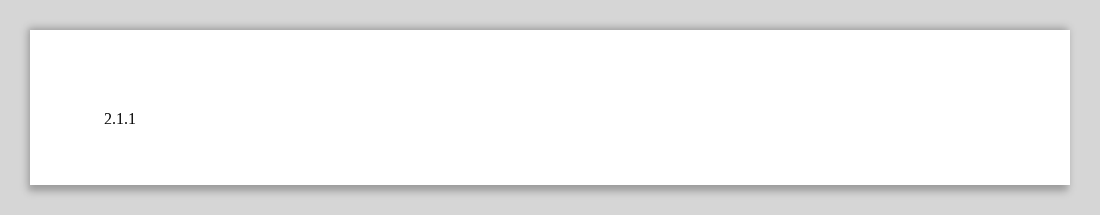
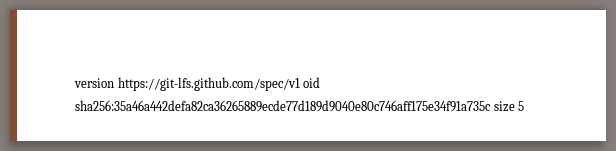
- 2.1.1
+ version https://git-lfs.github.com/spec/v1 oid sha256:35a46a442defa82ca36265889ecde77d189d9040e80c746aff175e34f91a735c size 5

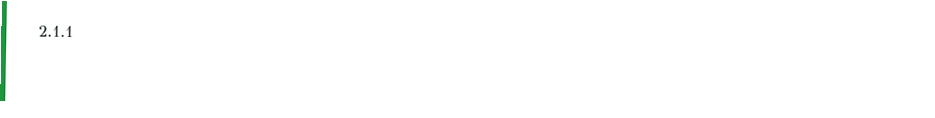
- version https://git-lfs.github.com/spec/v1 oid sha256:35a46a442defa82ca36265889ecde77d189d9040e80c746aff175e34f91a735c size 5
+ 2.1.1

